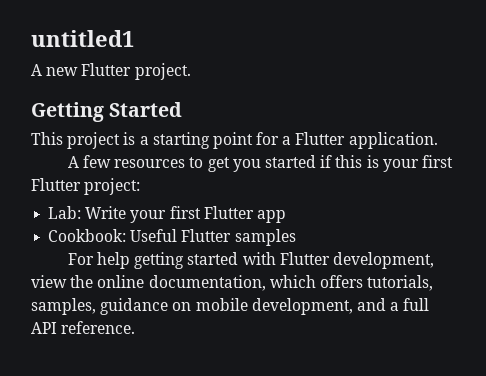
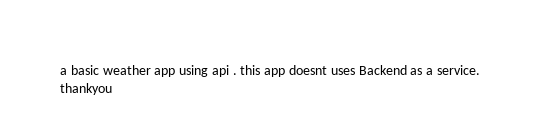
- untitled1
- A new Flutter project.
- Getting Started
- This project is a starting point for a Flutter application.
- A few resources to get you started if this is your first Flutter project:
- Lab: Write your first Flutter app
- Cookbook: Useful Flutter samples
- For help getting started with Flutter development, view the online documentation, which offers tutorials, samples, guidance on mobile development, and a full API reference.
+ a basic weather app using api . this app doesnt uses Backend as a service. thankyou

